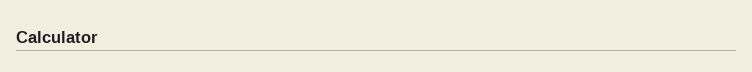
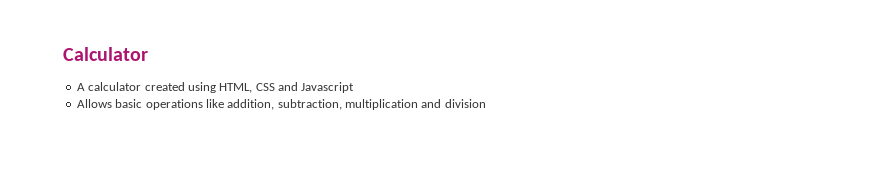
+ A calculator created using HTML, CSS and Javascript
+ Allows basic operations like addition, subtraction, multiplication and division

